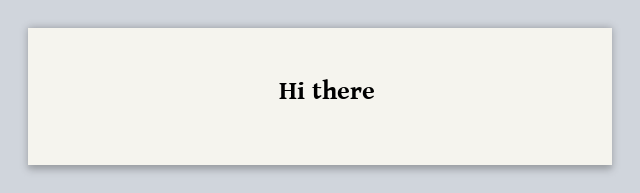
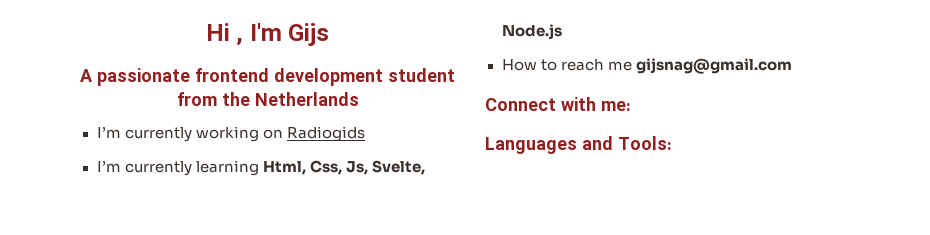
- Hi there
+ Hi , I'm Gijs
+ A passionate frontend development student from the Netherlands
+ I’m currently working on Radiogids
+ I’m currently learning Html, Css, Js, Svelte, Node.js
+ How to reach me gijsnag@gmail.com
+ Connect with me:
+ Languages and Tools:

